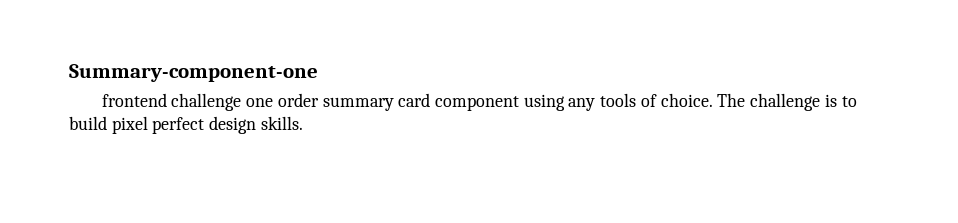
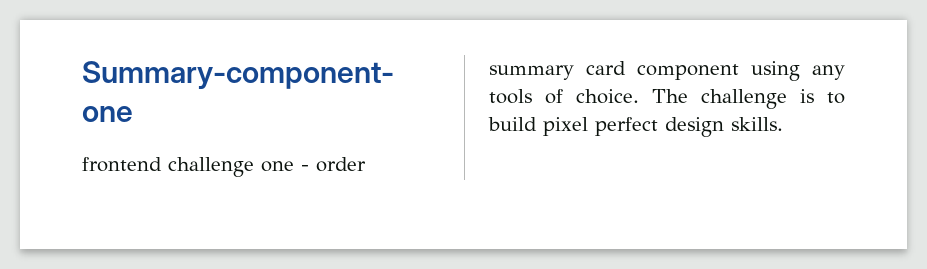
- frontend challenge one order summary card component using any tools of choice.
+ frontend challenge one - order summary card component using any tools of choice.

